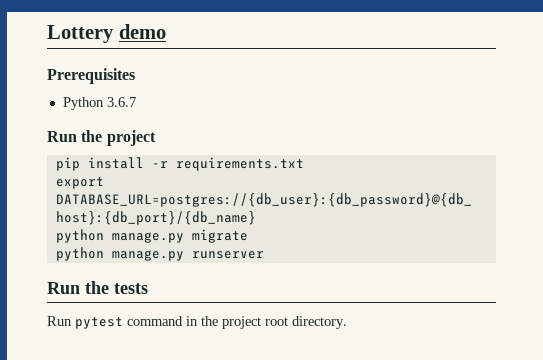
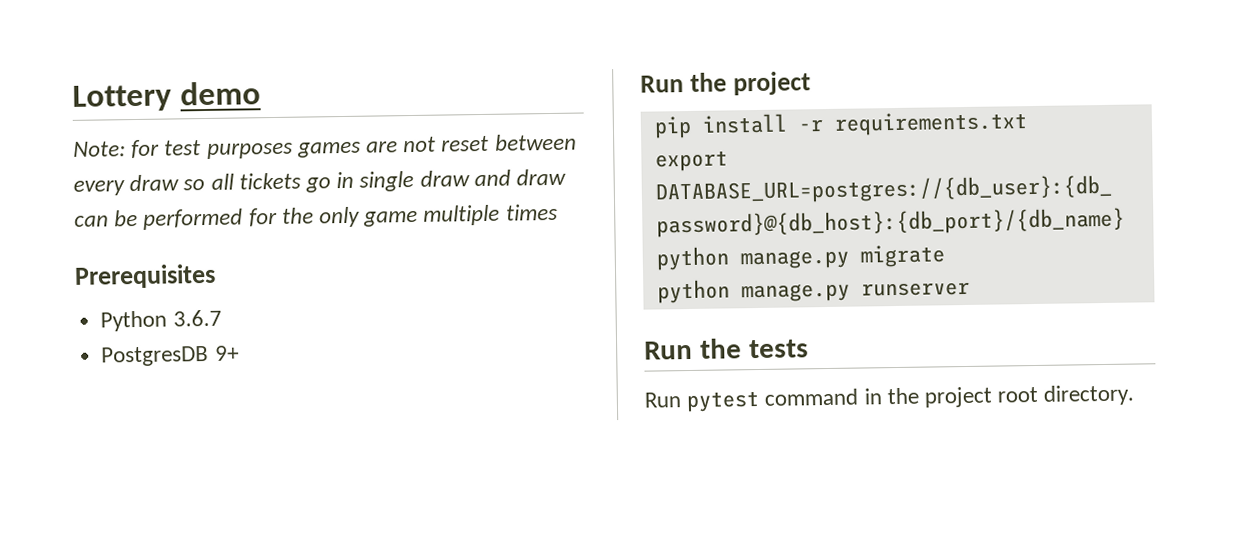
+ Note: for test purposes games are not reset between every draw so all tickets go in single draw and draw can be performed for the only game multiple times
+ PostgresDB 9+

